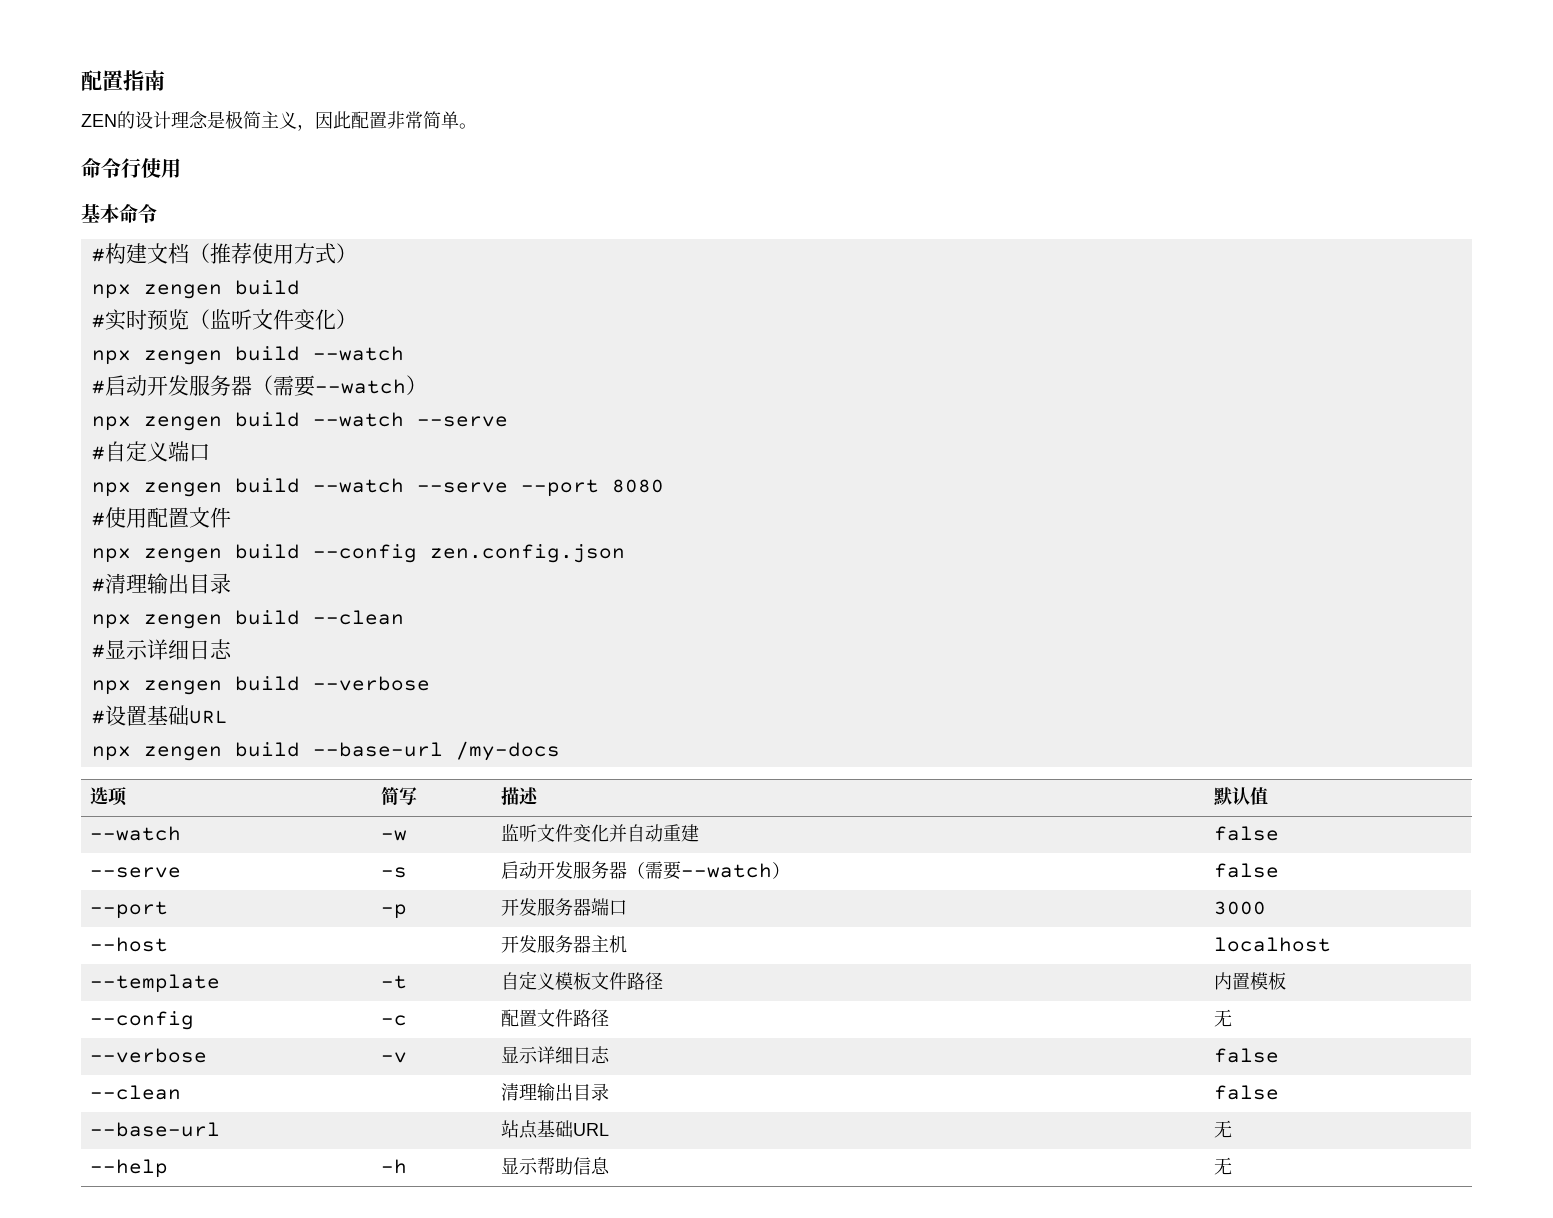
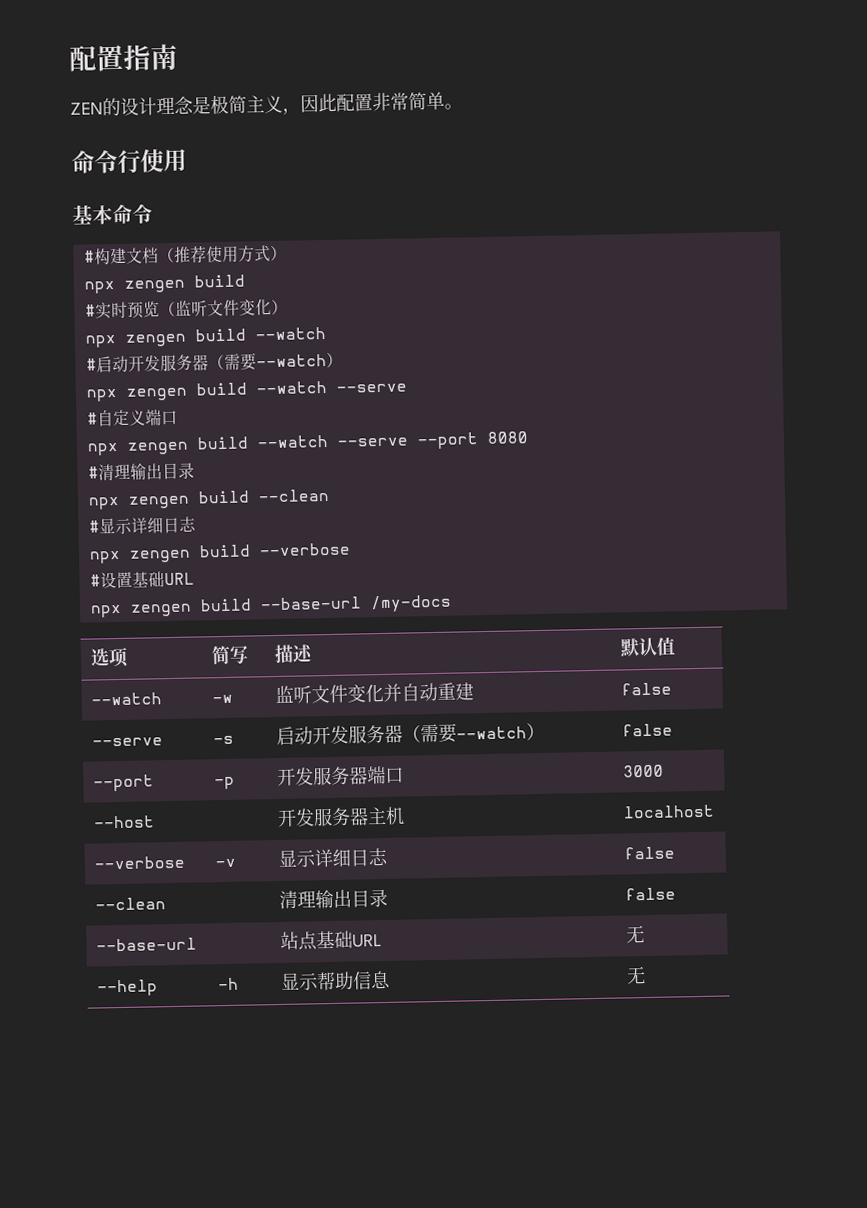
- #使用配置文件
- npx zengen build --config zen.config.json
- --template | -t | 自定义模板文件路径 | 内置模板
- --config | -c | 配置文件路径 | 无

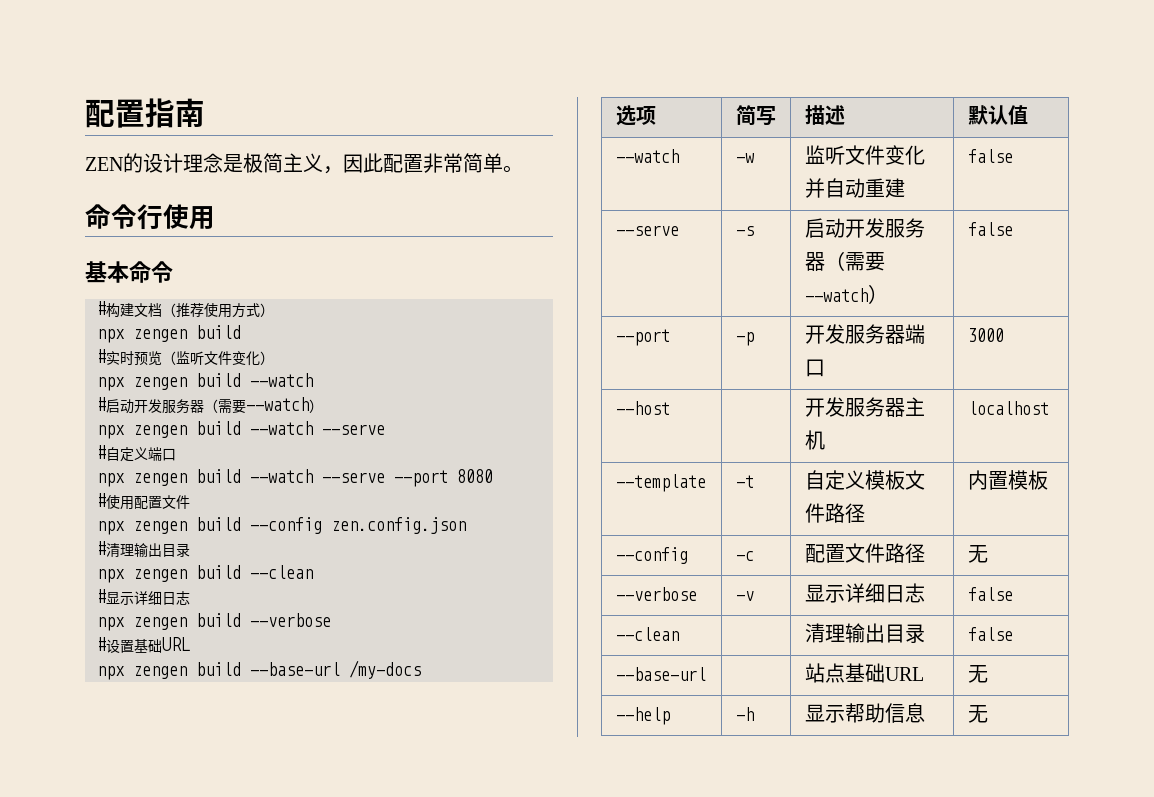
+ #使用配置文件
+ npx zengen build --config zen.config.json
+ --template | -t | 自定义模板文件路径 | 内置模板
+ --config | -c | 配置文件路径 | 无

